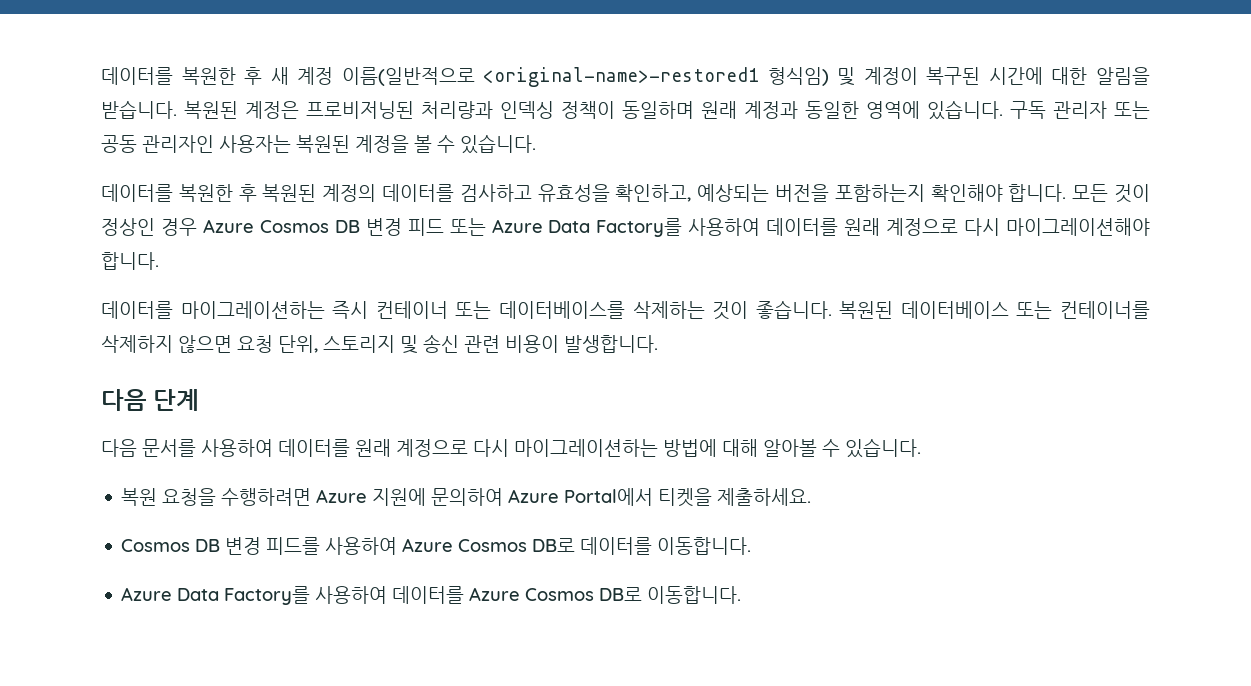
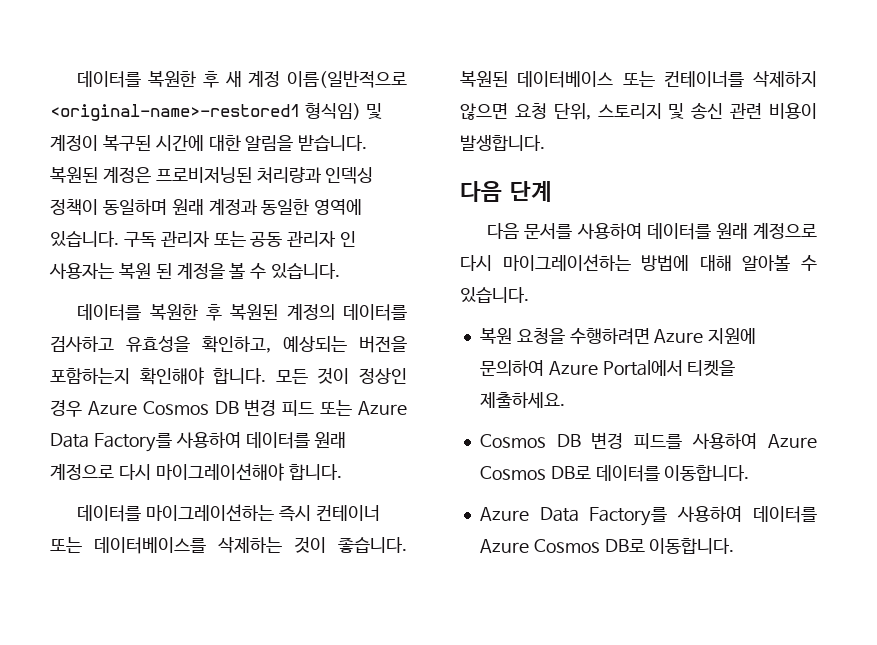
- 구독 관리자 또는 공동 관리자인 사용자는 복원된 계정을 볼 수 있습니다.
+ 구독 관리자 또는 공동 관리자 인 사용자는 복원 된 계정을 볼 수 있습니다.

